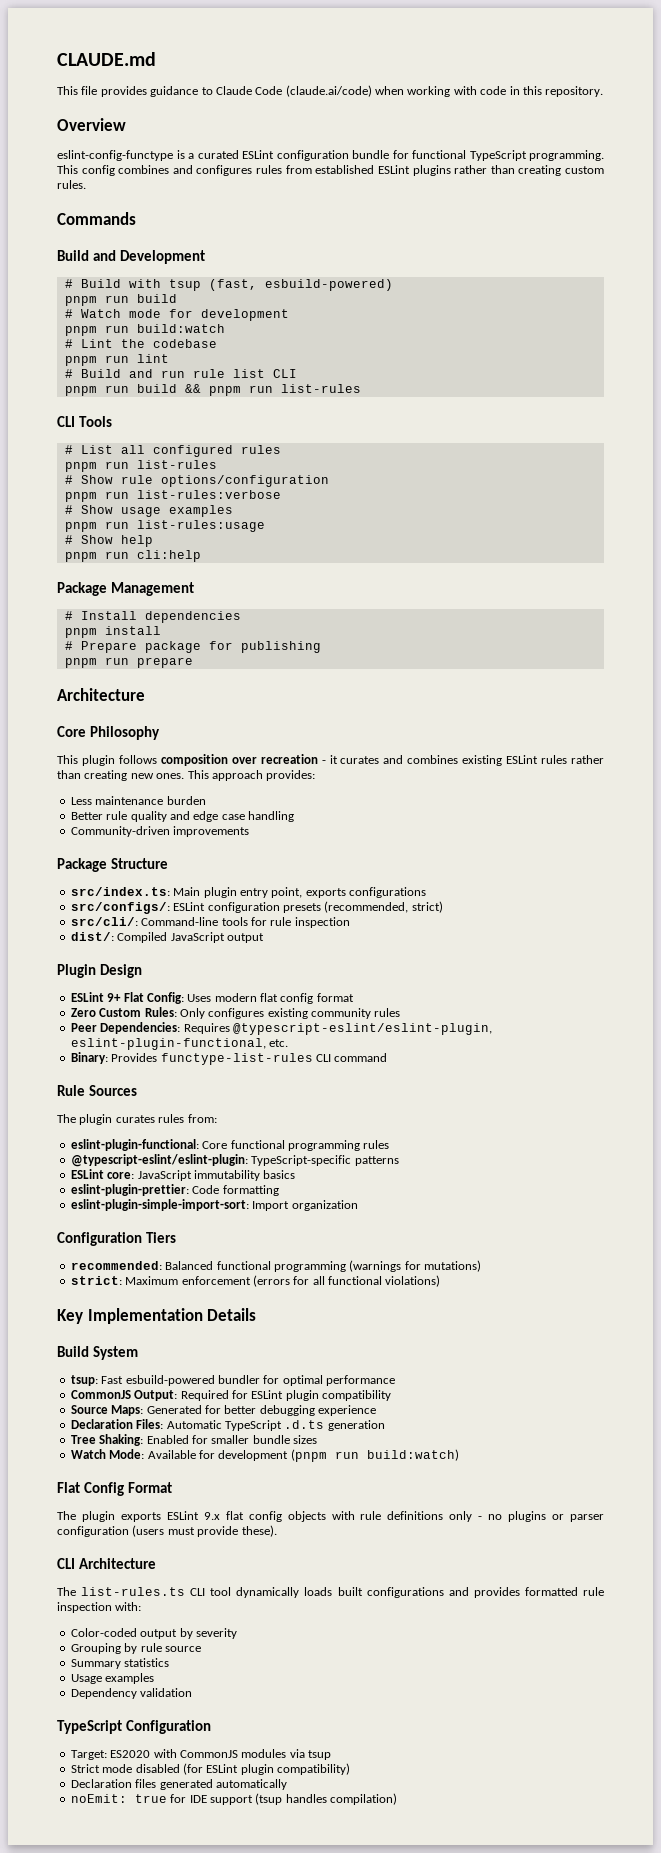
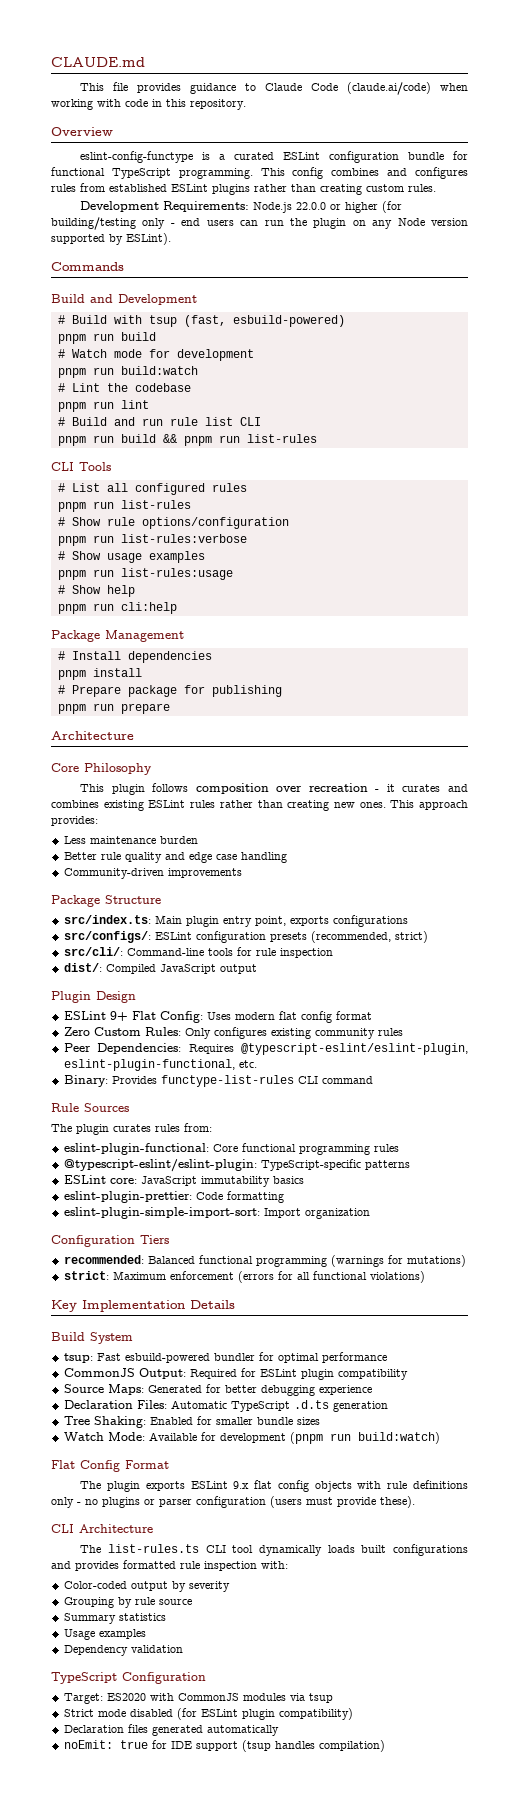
+ Development Requirements: Node.js 22.0.0 or higher (for building/testing only - end users can run the plugin on any Node version supported by ESLint).

